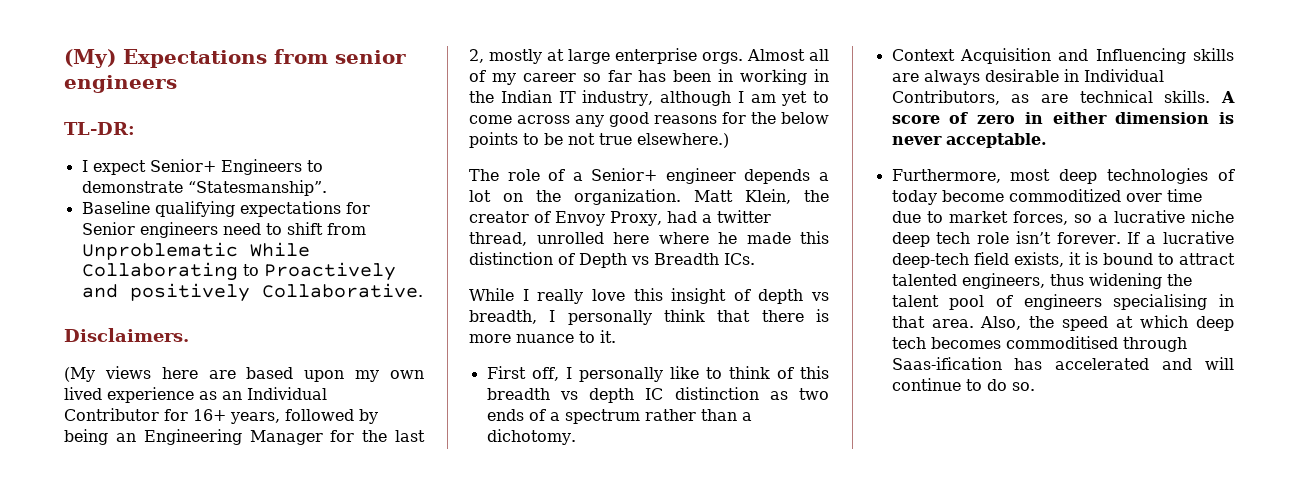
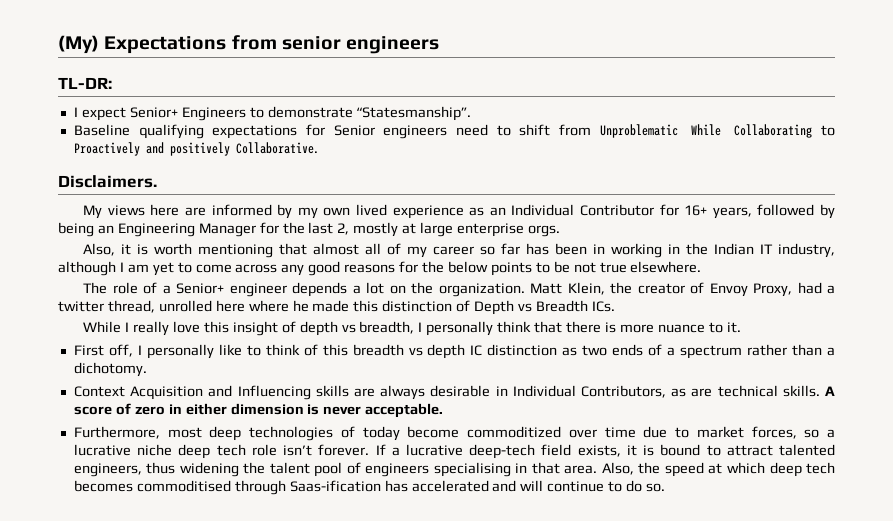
- (My views here are based upon my own lived experience as an Individual Contributor for 16+ years, followed by being an Engineering Manager for the last 2, mostly at large enterprise orgs. Almost all of my career so far has been in working in the Indian IT industry, although I am yet to come across any good reasons for the below points to be not true elsewhere.)
+ My views here are informed by my own lived experience as an Individual Contributor for 16+ years, followed by being an Engineering Manager for the last 2, mostly at large enterprise orgs.
+ Also, it is worth mentioning that almost all of my career so far has been in working in the Indian IT industry, although I am yet to come across any good reasons for the below points to be not true elsewhere.

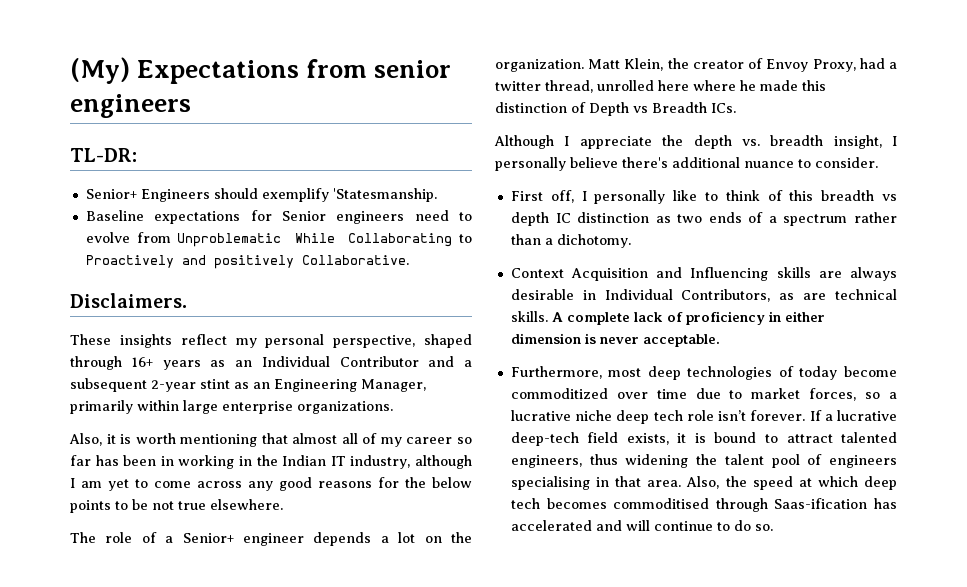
- I expect Senior+ Engineers to demonstrate “Statesmanship”.
+ Senior+ Engineers should exemplify 'Statesmanship.
- Baseline qualifying expectations for Senior engineers need to shift from Unproblematic While Collaborating to Proactively and positively Collaborative.
+ Baseline expectations for Senior engineers need to evolve from Unproblematic While Collaborating to Proactively and positively Collaborative.
- My views here are informed by my own lived experience as an Individual Contributor for 16+ years, followed by being an Engineering Manager for the last 2, mostly at large enterprise orgs.
+ These insights reflect my personal perspective, shaped through 16+ years as an Individual Contributor and a subsequent 2-year stint as an Engineering Manager, primarily within large enterprise organizations.
- While I really love this insight of depth vs breadth, I personally think that there is more nuance to it.
+ Although I appreciate the depth vs. breadth insight, I personally believe there's additional nuance to consider.
- A score of zero in either dimension is never acceptable.
+ A complete lack of proficiency in either dimension is never acceptable.

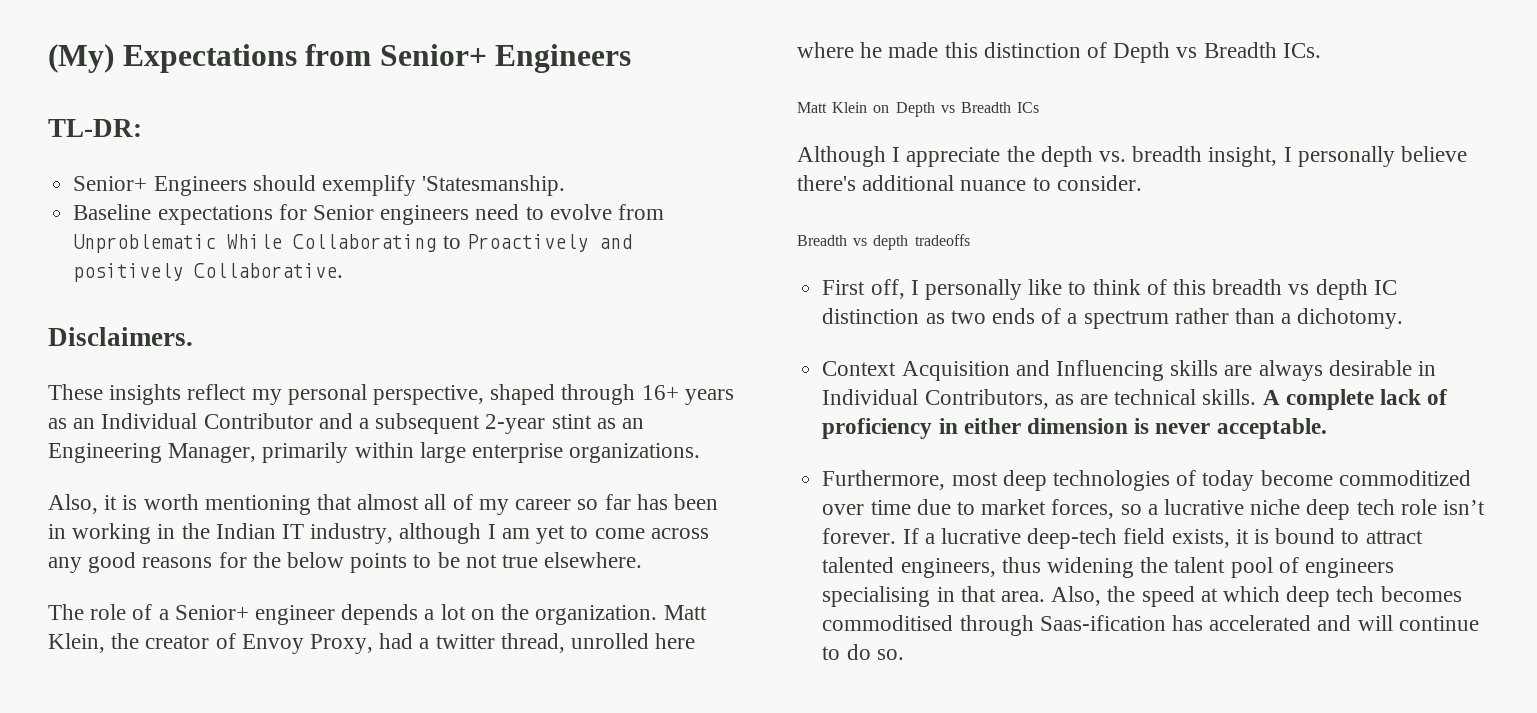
- (My) Expectations from senior engineers
+ (My) Expectations from Senior+ Engineers
+ Matt Klein on Depth vs Breadth ICs
+ Breadth vs depth tradeoffs

